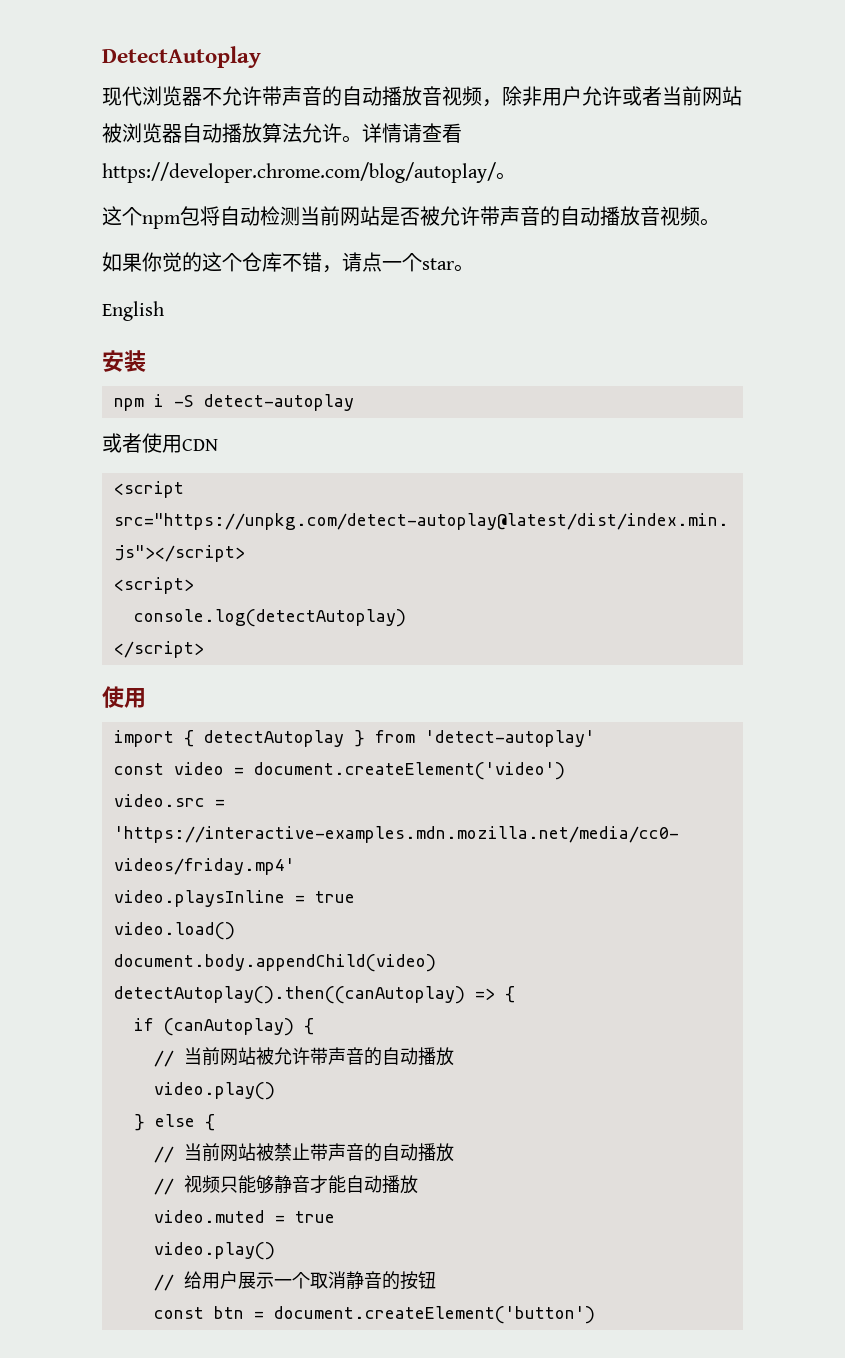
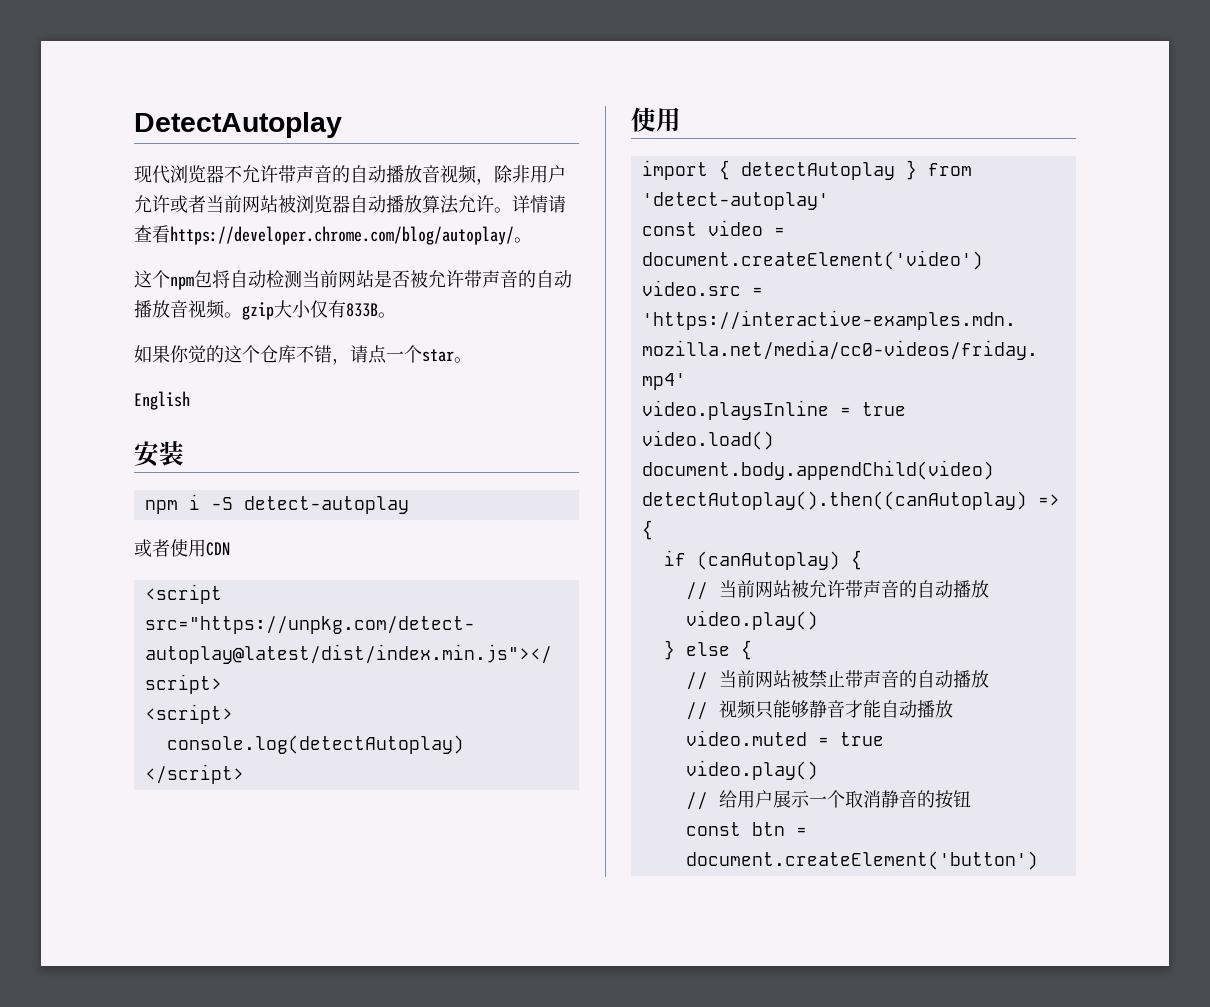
- 这个npm包将自动检测当前网站是否被允许带声音的自动播放音视频。
+ 这个npm包将自动检测当前网站是否被允许带声音的自动播放音视频。gzip大小仅有833B。

